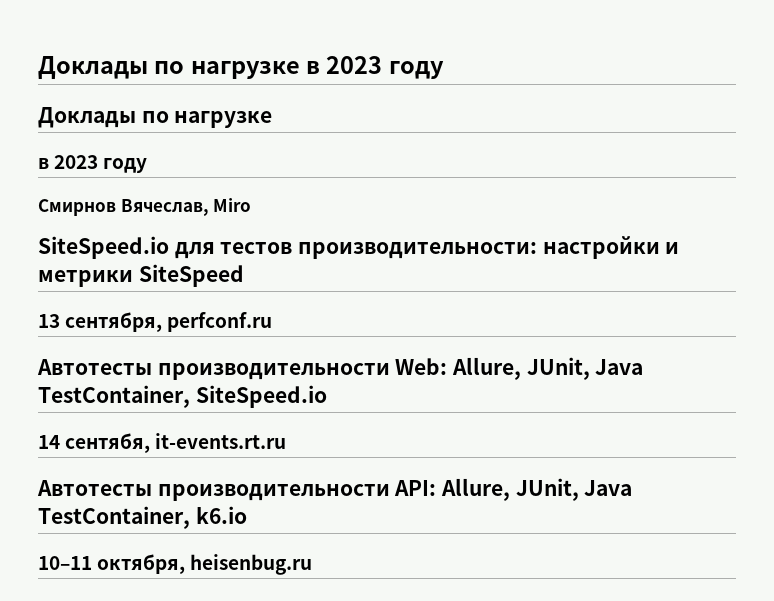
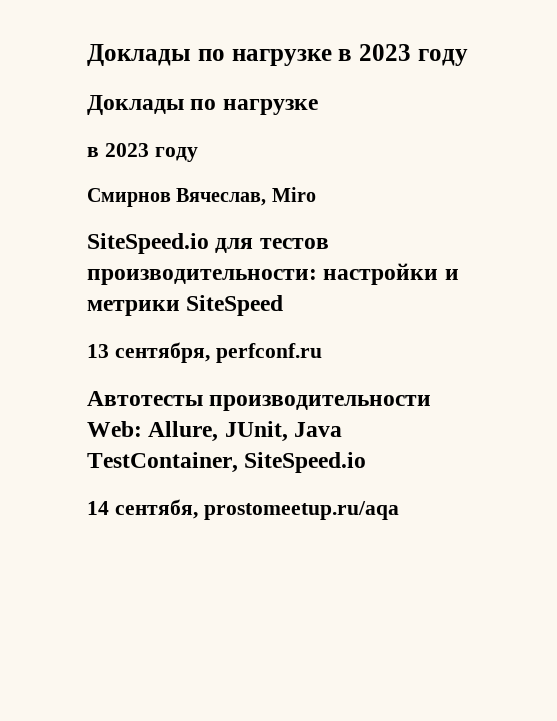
- 14 сентябя, it-events.rt.ru
- Автотесты производительности API: Allure, JUnit, Java TestContainer, k6.io
- 10–11 октября, heisenbug.ru
+ 14 сентябя, prostomeetup.ru/aqa

